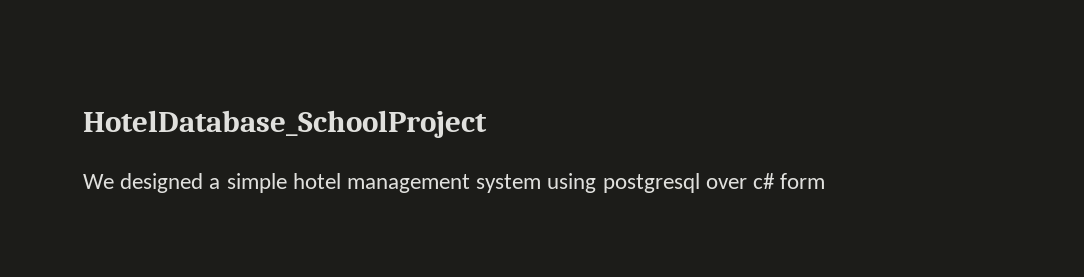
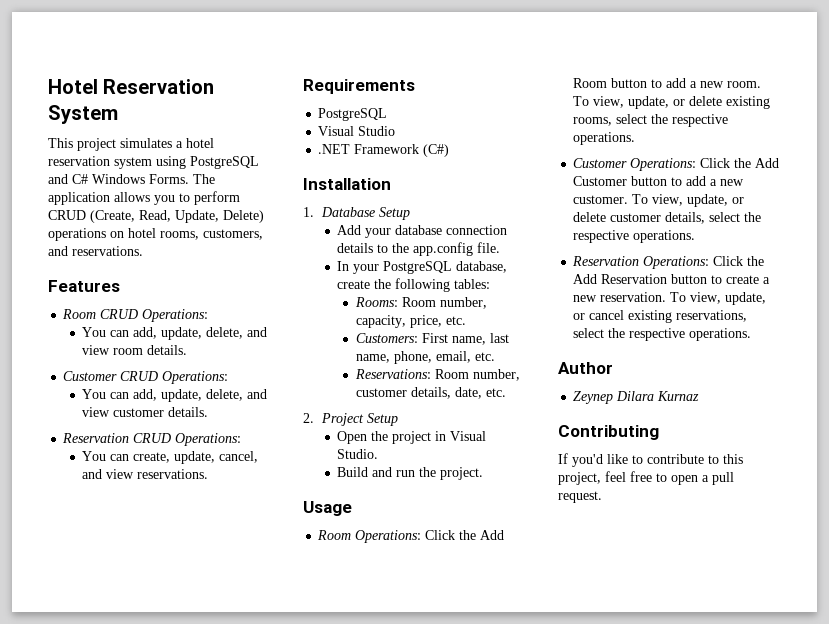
- HotelDatabase_SchoolProject
- We designed a simple hotel management system using postgresql over c# form
+ Hotel Reservation System
+ This project simulates a hotel reservation system using PostgreSQL and C# Windows Forms. The application allows you to perform CRUD (Create, Read, Update, Delete) operations on hotel rooms, customers, and reservations.
+ Features
+ Room CRUD Operations:
+ You can add, update, delete, and view room details.
+ Customer CRUD Operations:
+ You can add, update, delete, and view customer details.
+ Reservation CRUD Operations:
+ You can create, update, cancel, and view reservations.
+ Requirements
+ PostgreSQL
+ Visual Studio
+ .NET Framework (C#)
+ Installation
+ 1. Database Setup
+ Add your database connection details to the app.config file.
+ In your PostgreSQL database, create the following tables:
+ Rooms: Room number, capacity, price, etc.
+ Customers: First name, last name, phone, email, etc.
+ Reservations: Room number, customer details, date, etc.
+ 2. Project Setup
+ Open the project in Visual Studio.
+ Build and run the project.
+ Usage
+ Room Operations: Click the Add Room button to add a new room. To view, update, or delete existing rooms, select the respective operations.
+ Customer Operations: Click the Add Customer button to add a new customer. To view, update, or delete customer details, select the respective operations.
+ Reservation Operations: Click the Add Reservation button to create a new reservation. To view, update, or cancel existing reservations, select the respective operations.
+ Author
+ Zeynep Dilara Kurnaz
+ Contributing
+ If you'd like to contribute to this project, feel free to open a pull request.

